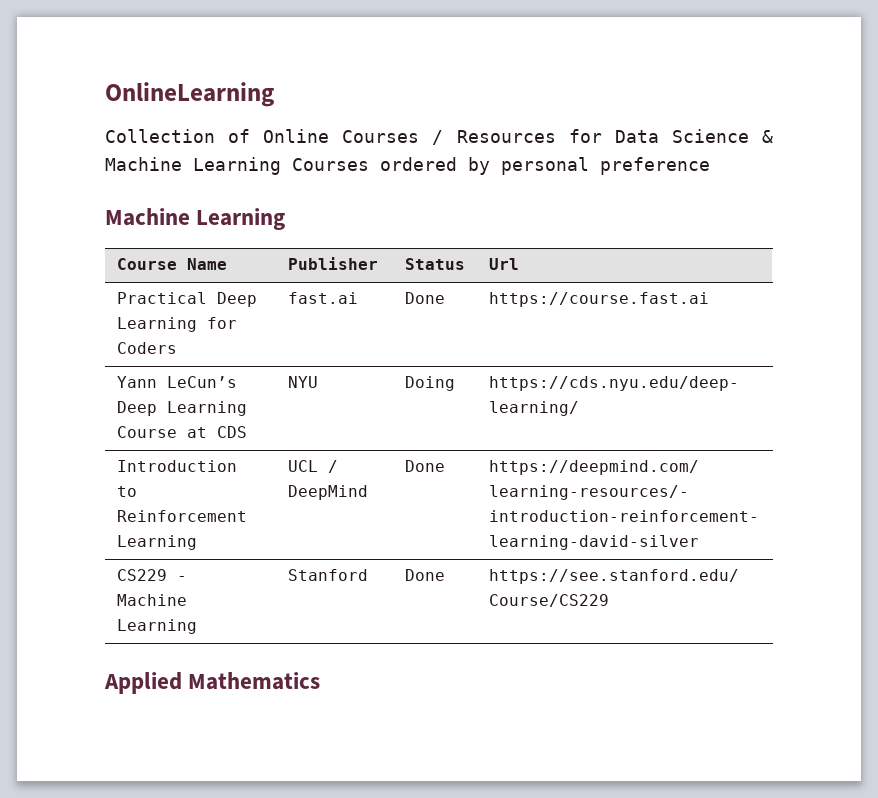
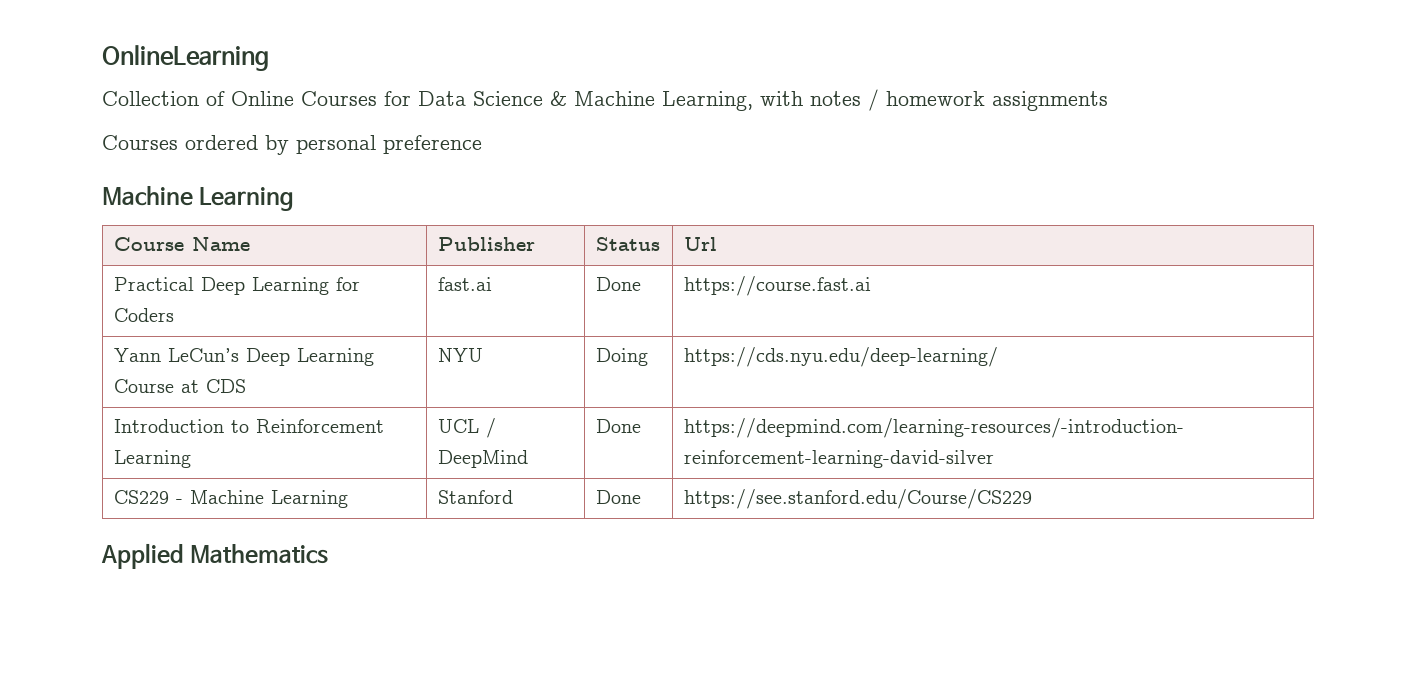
- Collection of Online Courses / Resources for Data Science & Machine Learning Courses ordered by personal preference
+ Collection of Online Courses for Data Science & Machine Learning, with notes / homework assignments
+ Courses ordered by personal preference

